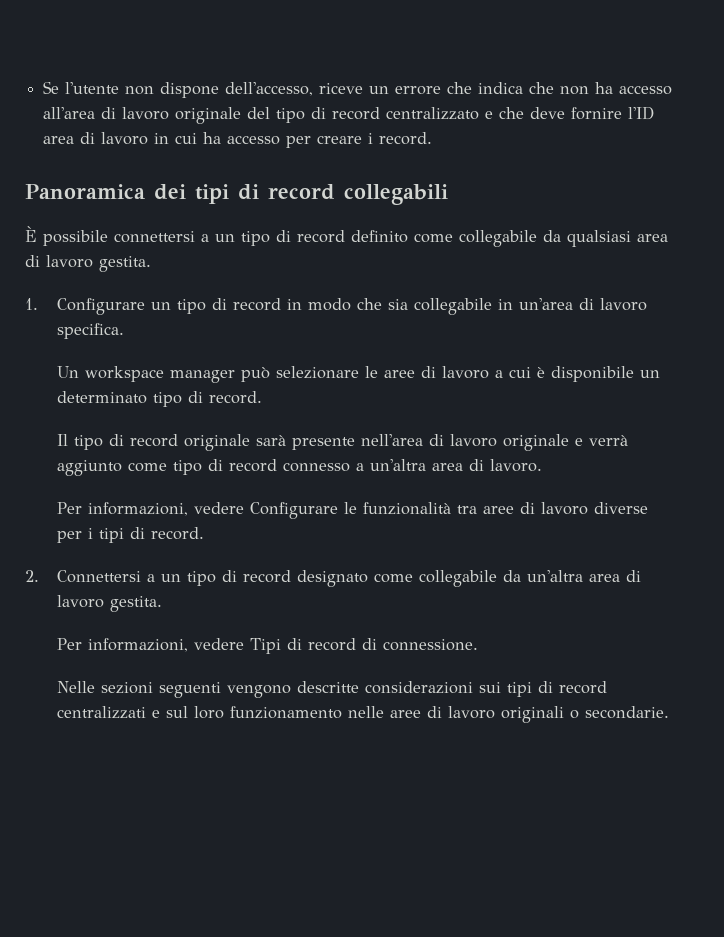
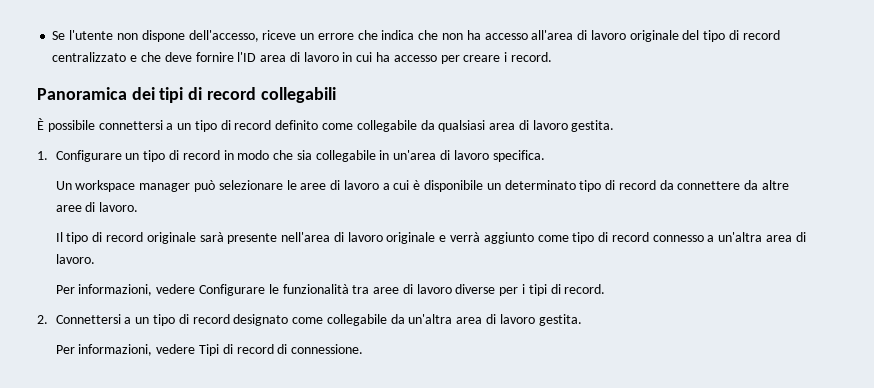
- Un workspace manager può selezionare le aree di lavoro a cui è disponibile un determinato tipo di record.
+ Un workspace manager può selezionare le aree di lavoro a cui è disponibile un determinato tipo di record da connettere da altre aree di lavoro.
- Nelle sezioni seguenti vengono descritte considerazioni sui tipi di record centralizzati e sul loro funzionamento nelle aree di lavoro originali o secondarie.

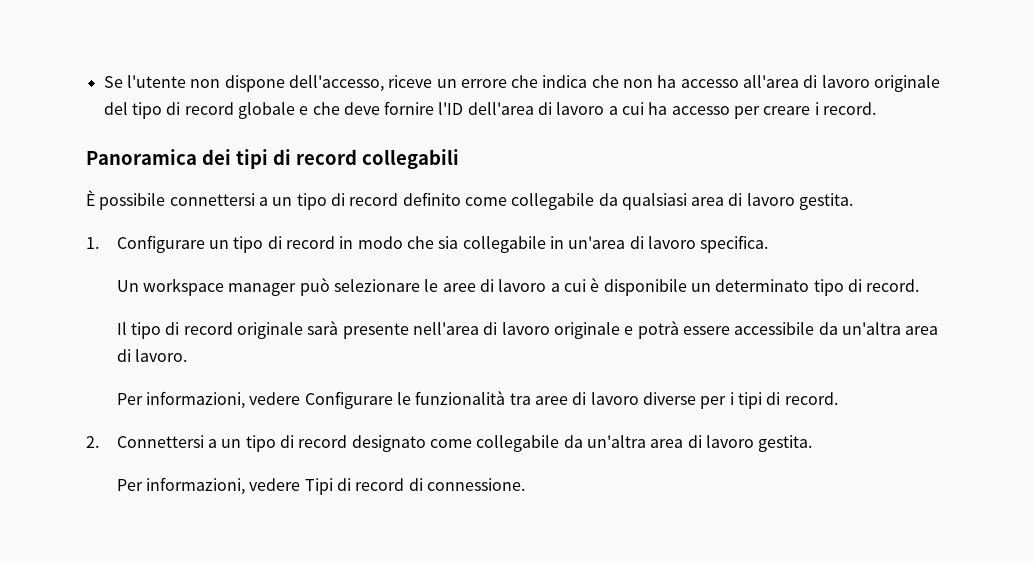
- Se l'utente non dispone dell'accesso, riceve un errore che indica che non ha accesso all'area di lavoro originale del tipo di record centralizzato e che deve fornire l'ID area di lavoro in cui ha accesso per creare i record.
+ Se l'utente non dispone dell'accesso, riceve un errore che indica che non ha accesso all'area di lavoro originale del tipo di record globale e che deve fornire l'ID dell'area di lavoro a cui ha accesso per creare i record.
- Un workspace manager può selezionare le aree di lavoro a cui è disponibile un determinato tipo di record da connettere da altre aree di lavoro.
+ Un workspace manager può selezionare le aree di lavoro a cui è disponibile un determinato tipo di record.
- Il tipo di record originale sarà presente nell'area di lavoro originale e verrà aggiunto come tipo di record connesso a un'altra area di lavoro.
+ Il tipo di record originale sarà presente nell'area di lavoro originale e potrà essere accessibile da un'altra area di lavoro.

